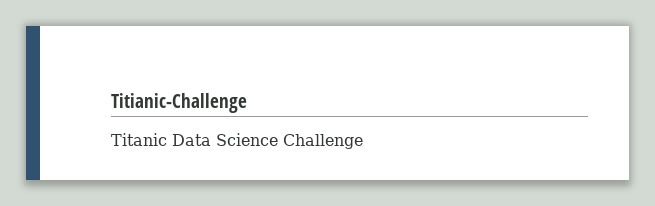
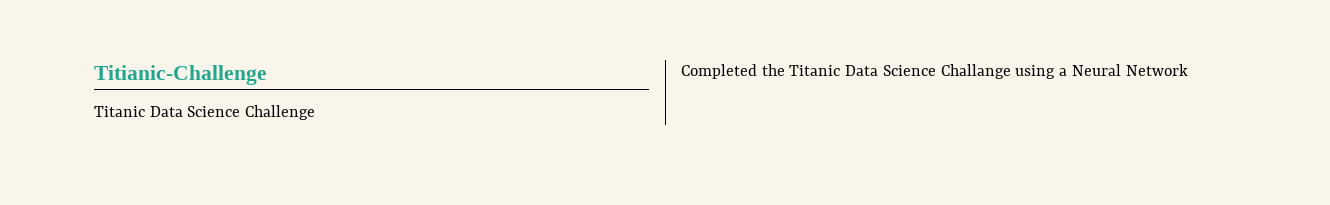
+ Completed the Titanic Data Science Challange using a Neural Network

